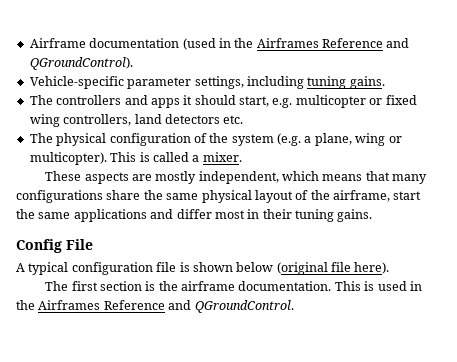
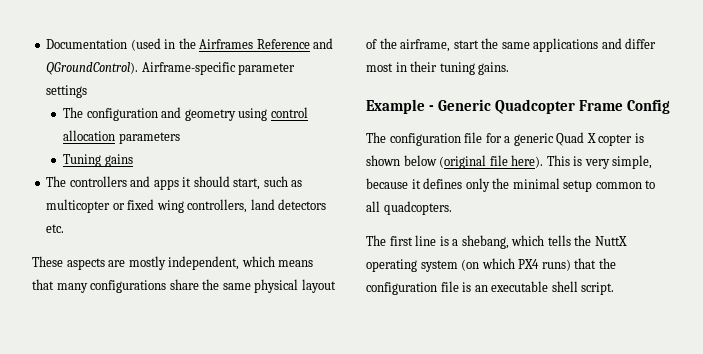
- Airframe documentation (used in the Airframes Reference and QGroundControl).
- Vehicle-specific parameter settings, including tuning gains.
+ Documentation (used in the Airframes Reference and QGroundControl). Airframe-specific parameter settings
+ The configuration and geometry using control allocation parameters
+ Tuning gains
- The controllers and apps it should start, e.g. multicopter or fixed wing controllers, land detectors etc.
+ The controllers and apps it should start, such as multicopter or fixed wing controllers, land detectors etc.
- The physical configuration of the system (e.g. a plane, wing or multicopter). This is called a mixer.
- Config File
- A typical configuration file is shown below (original file here).
- The first section is the airframe documentation. This is used in the Airframes Reference and QGroundControl.
+ Example - Generic Quadcopter Frame Config
+ The configuration file for a generic Quad X copter is shown below (original file here). This is very simple, because it defines only the minimal setup common to all quadcopters.
+ The first line is a shebang, which tells the NuttX operating system (on which PX4 runs) that the configuration file is an executable shell script.

